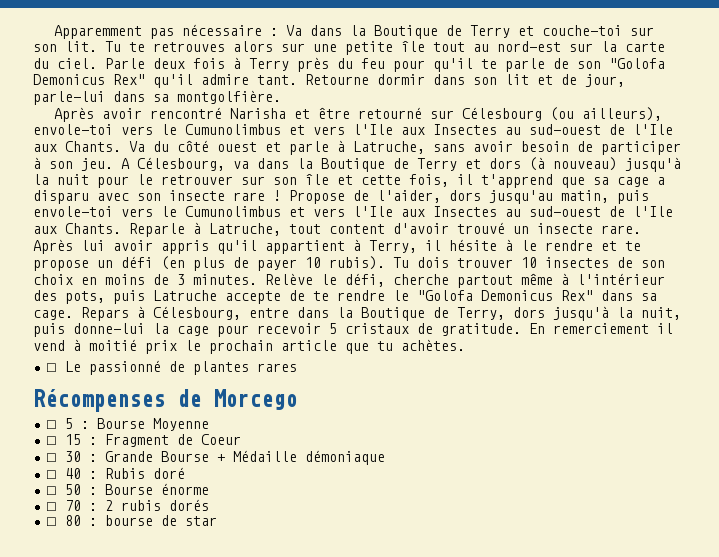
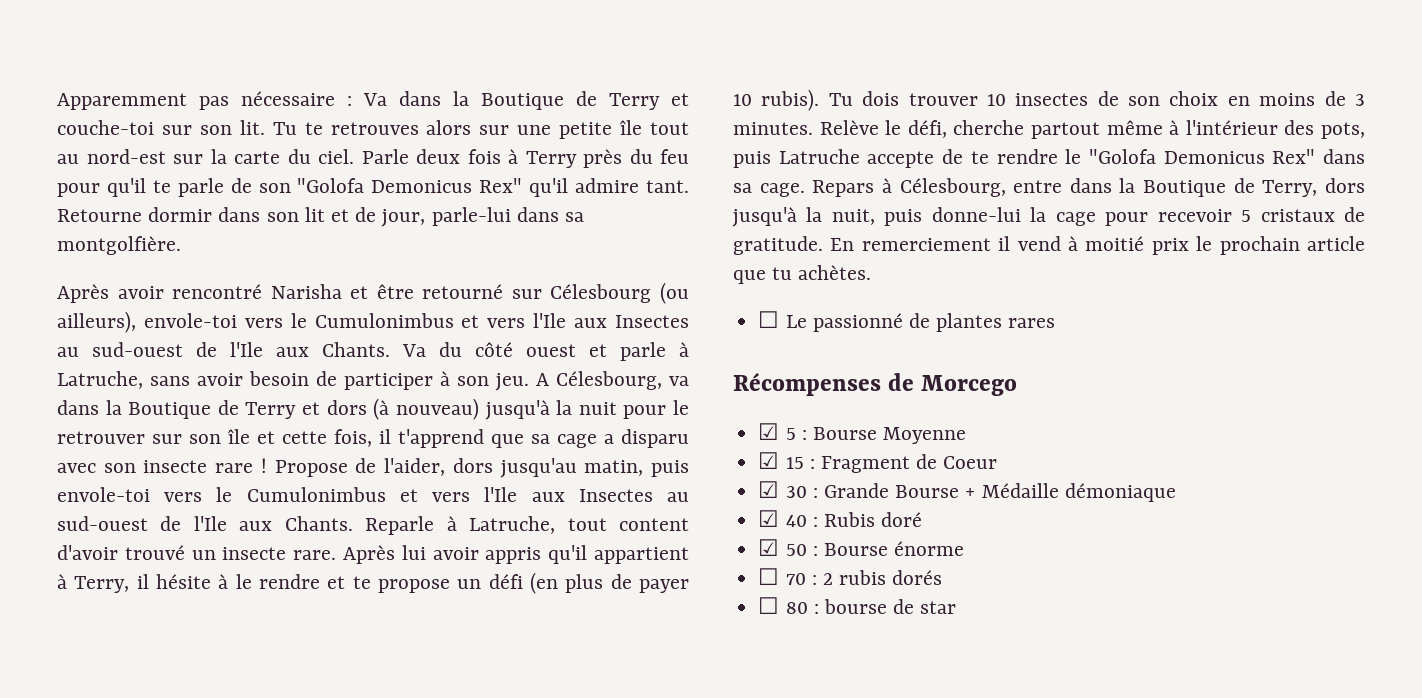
- Après avoir rencontré Narisha et être retourné sur Célesbourg (ou ailleurs), envole-toi vers le Cumunolimbus et vers l'Ile aux Insectes au sud-ouest de l'Ile aux Chants.
+ Après avoir rencontré Narisha et être retourné sur Célesbourg (ou ailleurs), envole-toi vers le Cumulonimbus et vers l'Ile aux Insectes au sud-ouest de l'Ile aux Chants.
- Propose de l'aider, dors jusqu'au matin, puis envole-toi vers le Cumunolimbus et vers l'Ile aux Insectes au sud-ouest de l'Ile aux Chants.
+ Propose de l'aider, dors jusqu'au matin, puis envole-toi vers le Cumulonimbus et vers l'Ile aux Insectes au sud-ouest de l'Ile aux Chants.
- ☐ 5 : Bourse Moyenne
+ ☑ 5 : Bourse Moyenne
- ☐ 15 : Fragment de Coeur
+ ☑ 15 : Fragment de Coeur
- ☐ 30 : Grande Bourse + Médaille démoniaque
+ ☑ 30 : Grande Bourse + Médaille démoniaque
- ☐ 40 : Rubis doré
+ ☑ 40 : Rubis doré
- ☐ 50 : Bourse énorme
+ ☑ 50 : Bourse énorme

